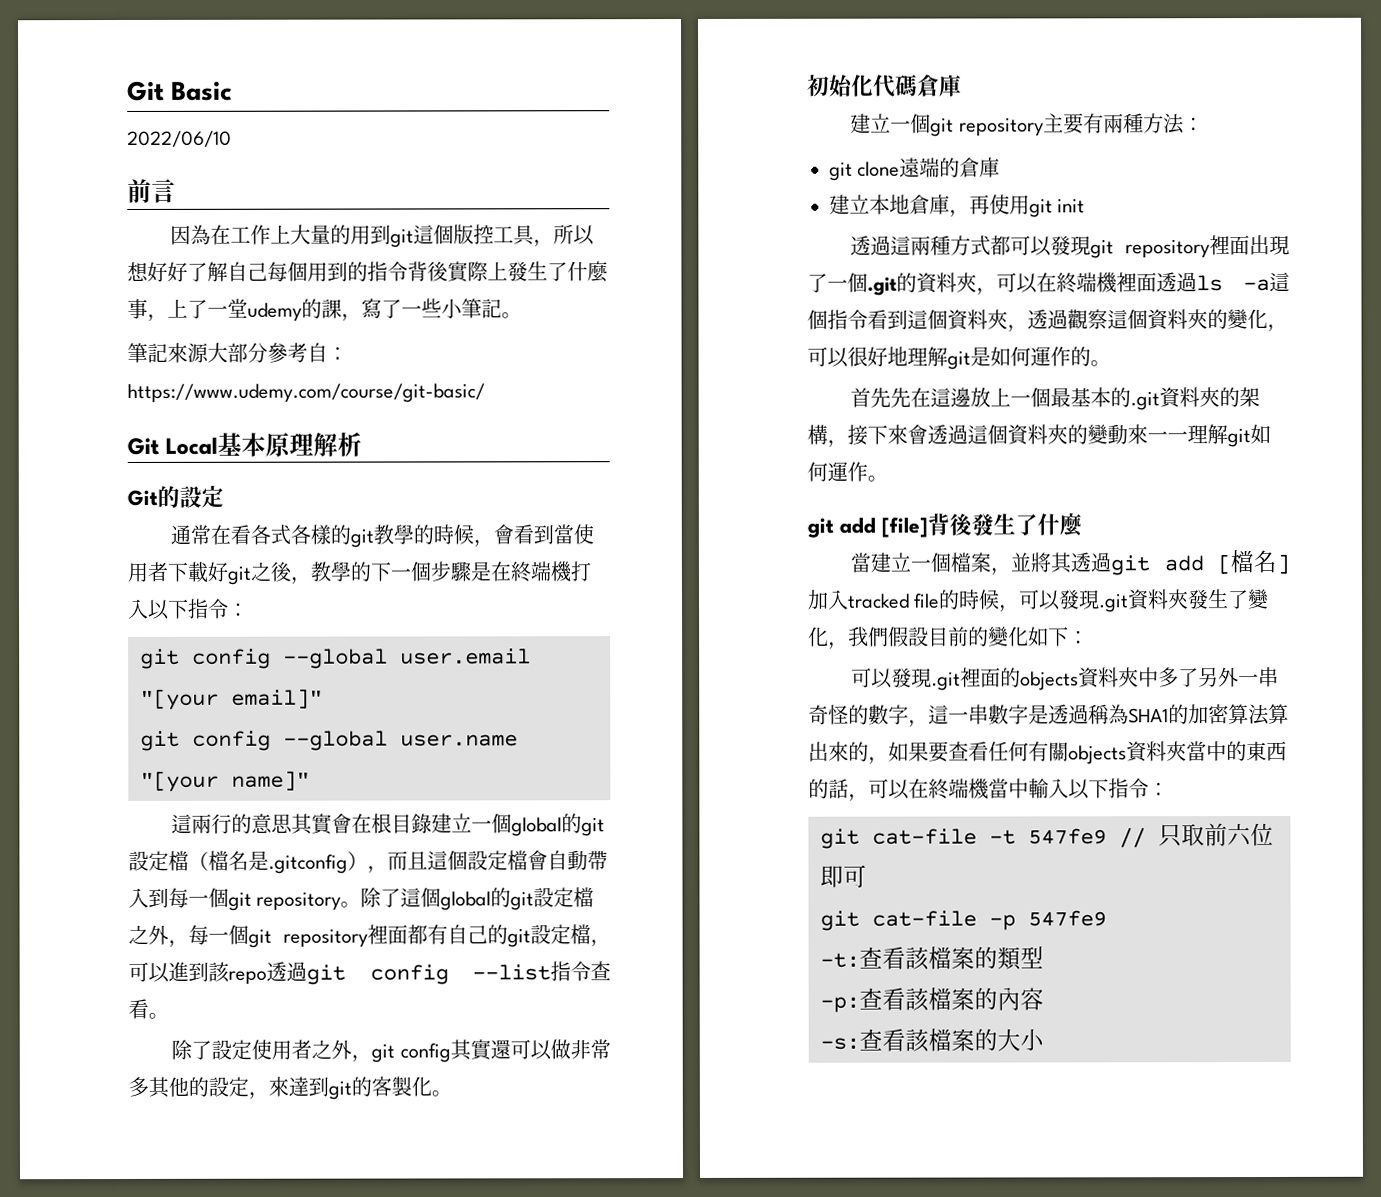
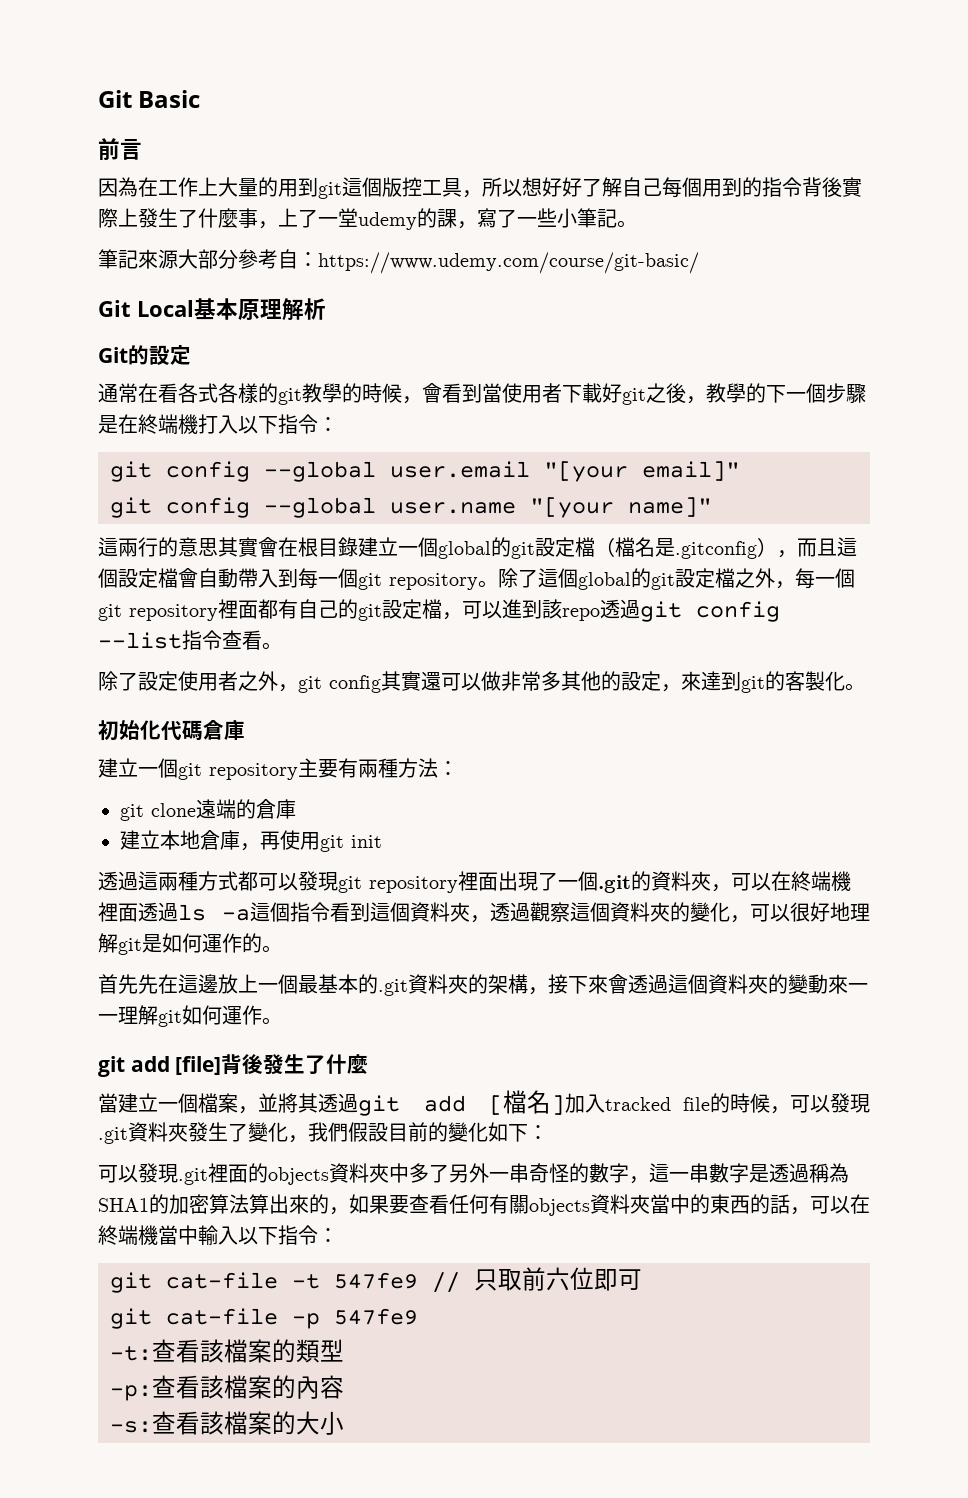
- 2022/06/10

